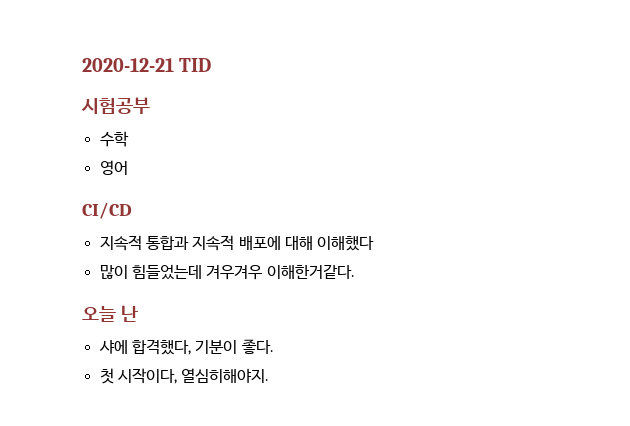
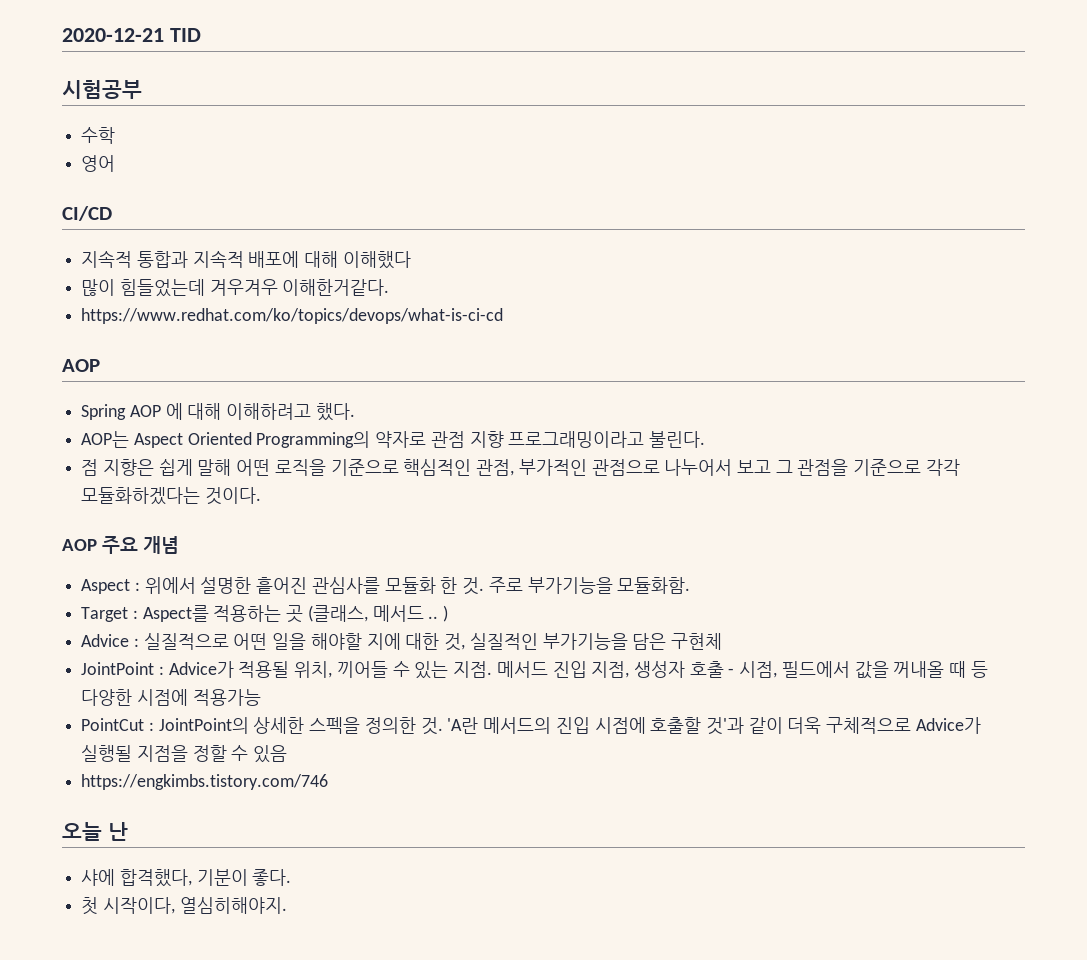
+ https://www.redhat.com/ko/topics/devops/what-is-ci-cd
+ AOP
+ Spring AOP 에 대해 이해하려고 했다.
+ AOP는 Aspect Oriented Programming의 약자로 관점 지향 프로그래밍이라고 불린다.
+ 점 지향은 쉽게 말해 어떤 로직을 기준으로 핵심적인 관점, 부가적인 관점으로 나누어서 보고 그 관점을 기준으로 각각 모듈화하겠다는 것이다.
+ AOP 주요 개념
+ Aspect : 위에서 설명한 흩어진 관심사를 모듈화 한 것. 주로 부가기능을 모듈화함.
+ Target : Aspect를 적용하는 곳 (클래스, 메서드 .. )
+ Advice : 실질적으로 어떤 일을 해야할 지에 대한 것, 실질적인 부가기능을 담은 구현체
+ JointPoint : Advice가 적용될 위치, 끼어들 수 있는 지점. 메서드 진입 지점, 생성자 호출 - 시점, 필드에서 값을 꺼내올 때 등 다양한 시점에 적용가능
+ PointCut : JointPoint의 상세한 스펙을 정의한 것. 'A란 메서드의 진입 시점에 호출할 것'과 같이 더욱 구체적으로 Advice가 실행될 지점을 정할 수 있음
+ https://engkimbs.tistory.com/746

